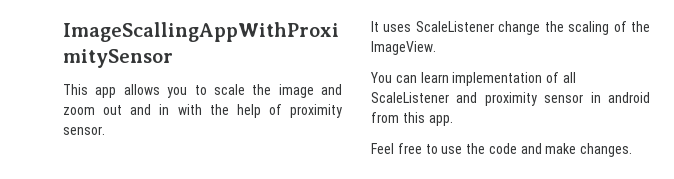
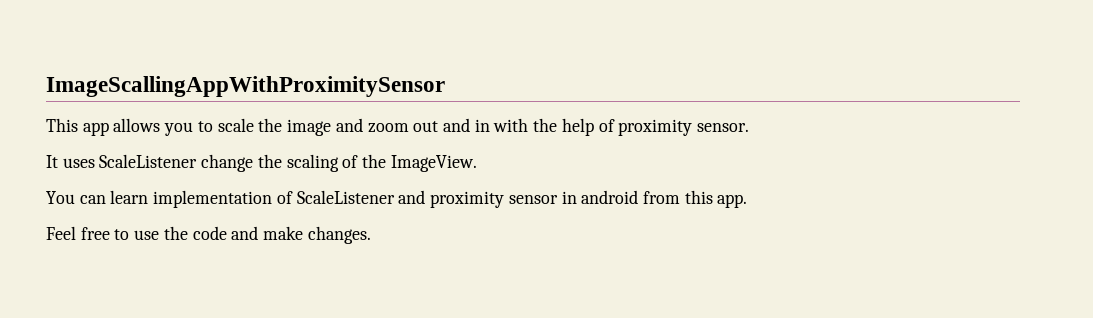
- You can learn implementation of all ScaleListener and proximity sensor in android from this app.
+ You can learn implementation of ScaleListener and proximity sensor in android from this app.

